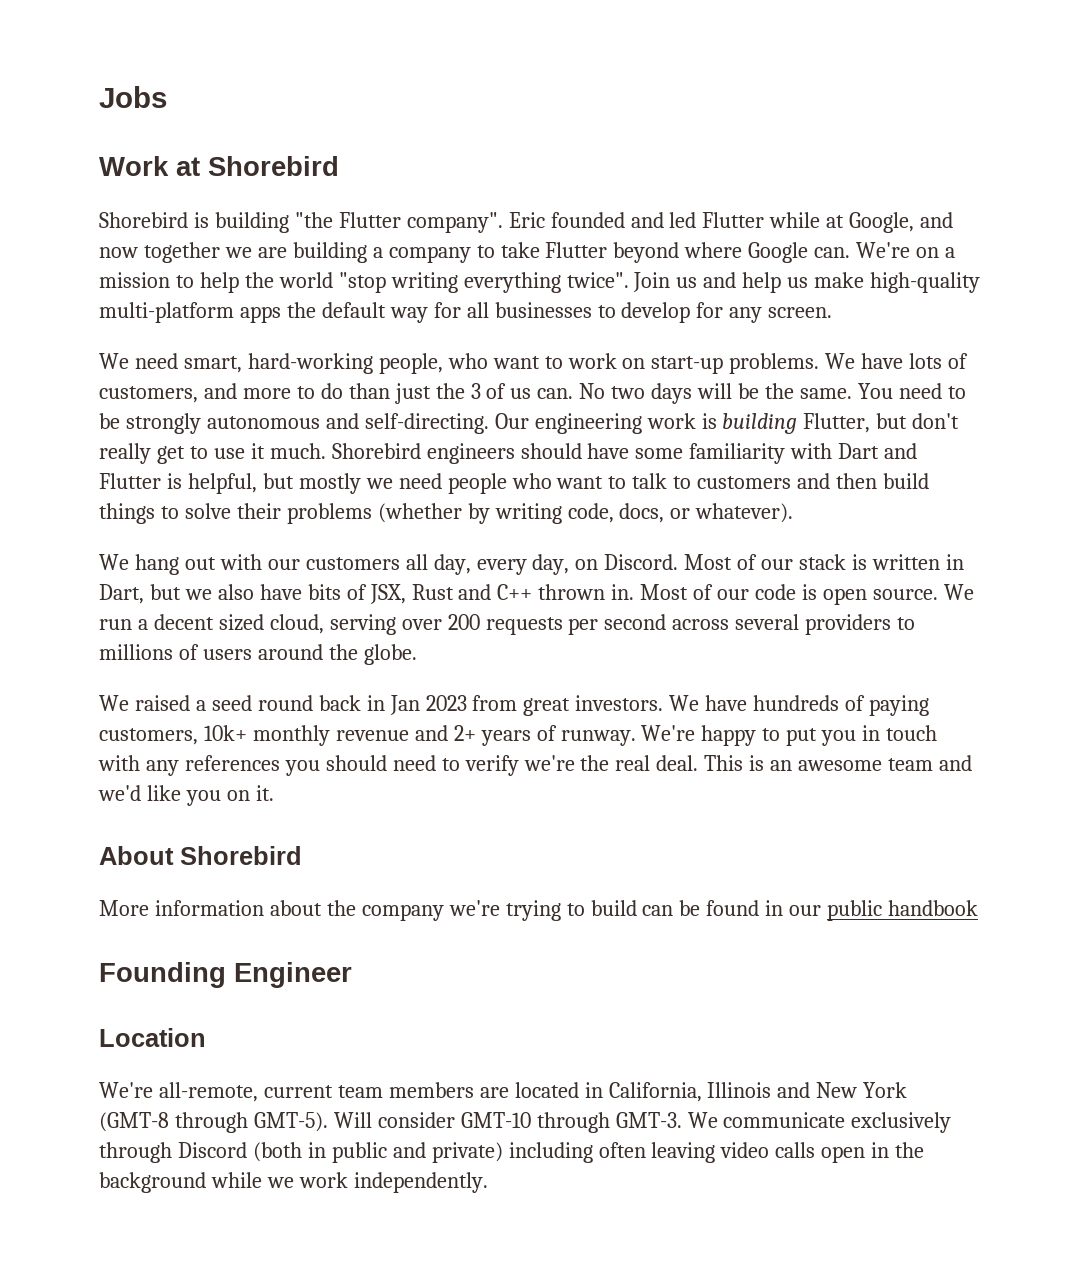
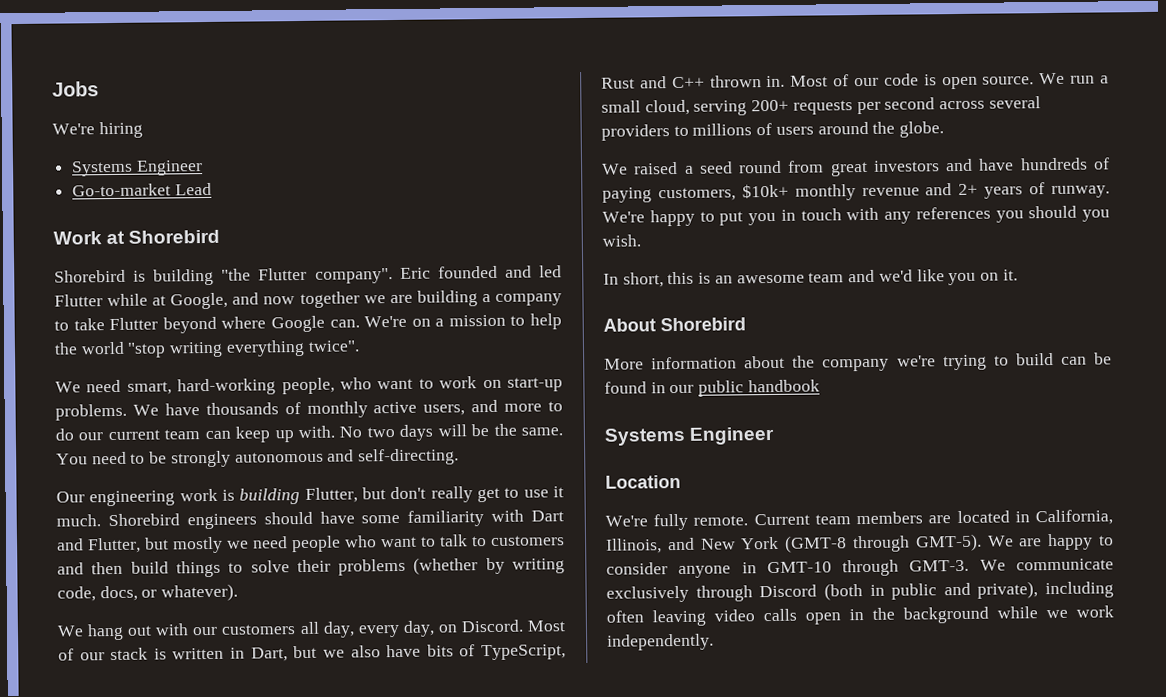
+ We're hiring
+ Systems Engineer
+ Go-to-market Lead
- Join us and help us make high-quality multi-platform apps the default way for all businesses to develop for any screen.
- We have lots of customers, and more to do than just the 3 of us can.
+ We have thousands of monthly active users, and more to do our current team can keep up with.
- You need to be strongly autonomous and self-directing. Our engineering work is building Flutter, but don't really get to use it much.
+ You need to be strongly autonomous and self-directing.
+ Our engineering work is building Flutter, but don't really get to use it much.
- Shorebird engineers should have some familiarity with Dart and Flutter is helpful, but mostly we need people who want to talk to customers and then build things to solve their problems (whether by writing code, docs, or whatever).
+ Shorebird engineers should have some familiarity with Dart and Flutter, but mostly we need people who want to talk to customers and then build things to solve their problems (whether by writing code, docs, or whatever).
- Most of our stack is written in Dart, but we also have bits of JSX, Rust and C++ thrown in.
+ Most of our stack is written in Dart, but we also have bits of TypeScript, Rust and C++ thrown in.
- We run a decent sized cloud, serving over 200 requests per second across several providers to millions of users around the globe.
+ We run a small cloud, serving 200+ requests per second across several providers to millions of users around the globe.
- We raised a seed round back in Jan 2023 from great investors. We have hundreds of paying customers, 10k+ monthly revenue and 2+ years of runway.
+ We raised a seed round from great investors and have hundreds of paying customers, $10k+ monthly revenue and 2+ years of runway.
- We're happy to put you in touch with any references you should need to verify we're the real deal. This is an awesome team and we'd like you on it.
+ We're happy to put you in touch with any references you should you wish.
+ In short, this is an awesome team and we'd like you on it.
  More information about the company we're trying to build can be found in our public handbook
- Founding Engineer
+ Systems Engineer
- We're all-remote, current team members are located in California, Illinois and New York (GMT-8 through GMT-5).
+ We're fully remote. Current team members are located in California, Illinois, and New York (GMT-8 through GMT-5).
- Will consider GMT-10 through GMT-3.
+ We are happy to consider anyone in GMT-10 through GMT-3.
- We communicate exclusively through Discord (both in public and private) including often leaving video calls open in the background while we work independently.
+ We communicate exclusively through Discord (both in public and private), including often leaving video calls open in the background while we work independently.

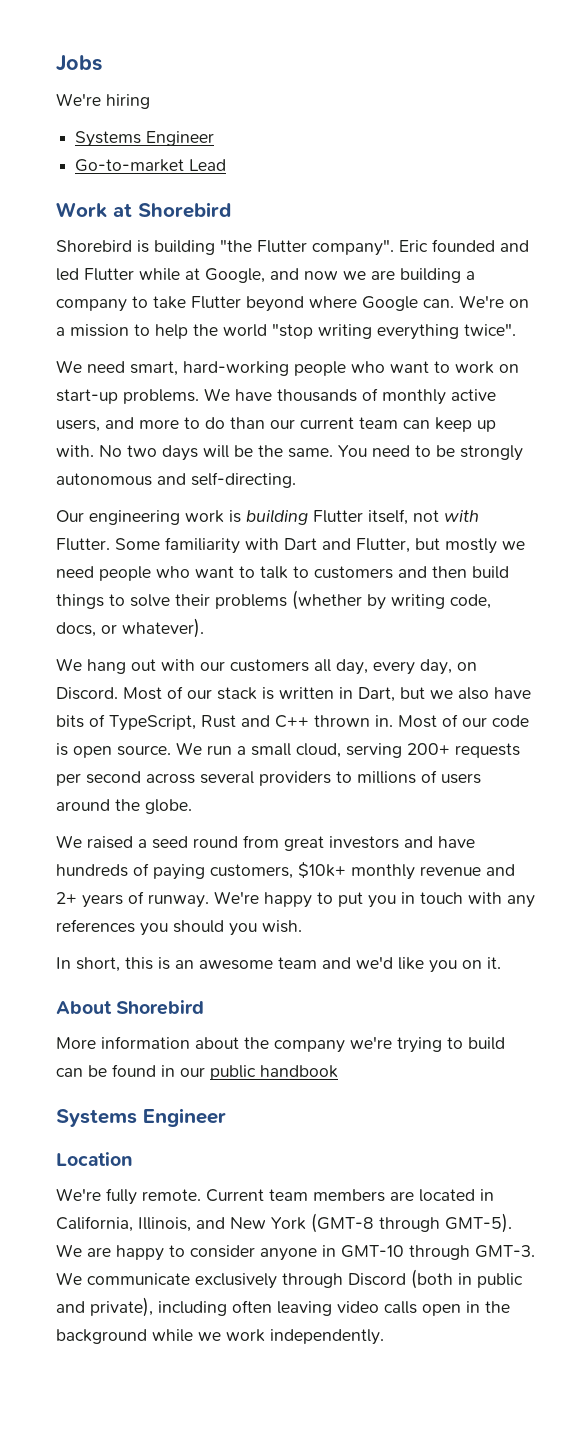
- Eric founded and led Flutter while at Google, and now together we are building a company to take Flutter beyond where Google can.
+ Eric founded and led Flutter while at Google, and now we are building a company to take Flutter beyond where Google can.
- We need smart, hard-working people, who want to work on start-up problems.
+ We need smart, hard-working people who want to work on start-up problems.
- We have thousands of monthly active users, and more to do our current team can keep up with.
+ We have thousands of monthly active users, and more to do than our current team can keep up with.
- Our engineering work is building Flutter, but don't really get to use it much. Shorebird engineers should have some familiarity with Dart and Flutter, but mostly we need people who want to talk to customers and then build things to solve their problems (whether by writing code, docs, or whatever).
+ Our engineering work is building Flutter itself, not with Flutter. Some familiarity with Dart and Flutter, but mostly we need people who want to talk to customers and then build things to solve their problems (whether by writing code, docs, or whatever).

